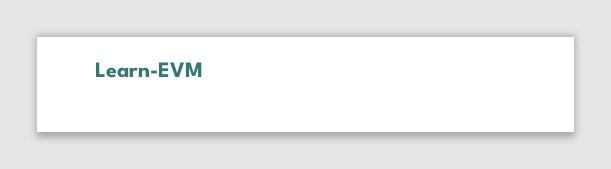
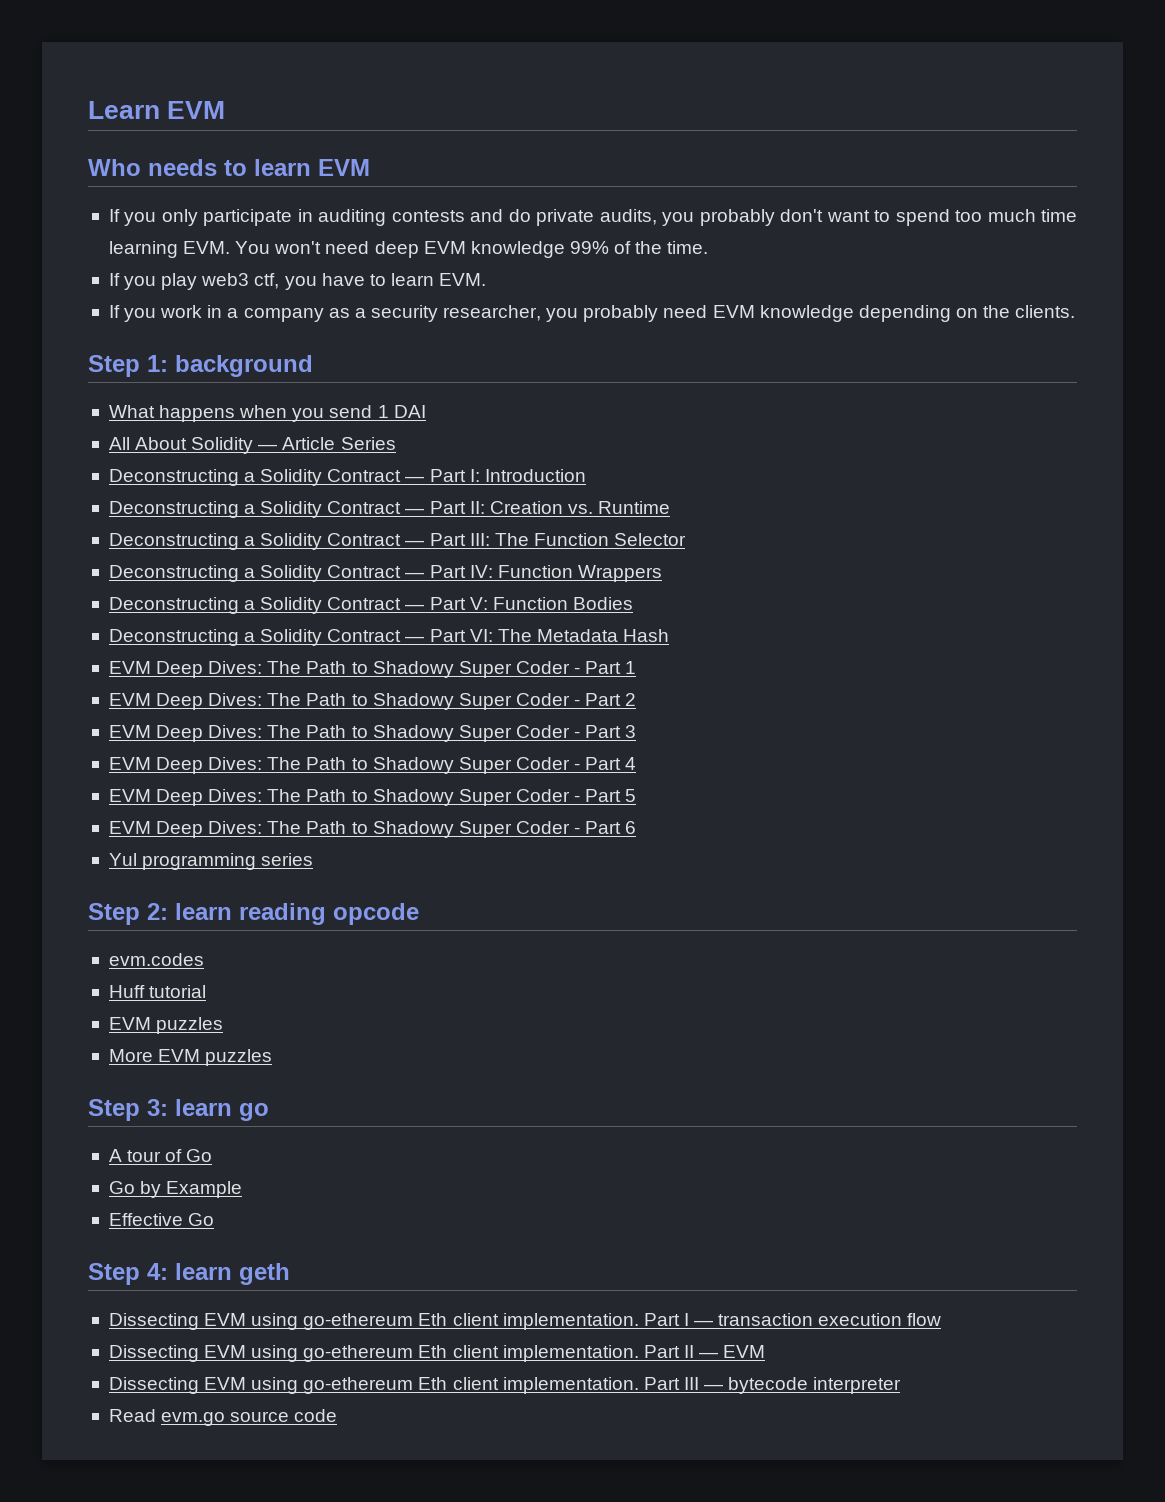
- Learn-EVM
+ Learn EVM
+ Who needs to learn EVM
+ If you only participate in auditing contests and do private audits, you probably don't want to spend too much time learning EVM. You won't need deep EVM knowledge 99% of the time.
+ If you play web3 ctf, you have to learn EVM.
+ If you work in a company as a security researcher, you probably need EVM knowledge depending on the clients.
+ Step 1: background
+ What happens when you send 1 DAI
+ All About Solidity — Article Series
+ Deconstructing a Solidity Contract — Part I: Introduction
+ Deconstructing a Solidity Contract — Part II: Creation vs. Runtime
+ Deconstructing a Solidity Contract — Part III: The Function Selector
+ Deconstructing a Solidity Contract — Part IV: Function Wrappers
+ Deconstructing a Solidity Contract — Part V: Function Bodies
+ Deconstructing a Solidity Contract — Part VI: The Metadata Hash
+ EVM Deep Dives: The Path to Shadowy Super Coder - Part 1
+ EVM Deep Dives: The Path to Shadowy Super Coder - Part 2
+ EVM Deep Dives: The Path to Shadowy Super Coder - Part 3
+ EVM Deep Dives: The Path to Shadowy Super Coder - Part 4
+ EVM Deep Dives: The Path to Shadowy Super Coder - Part 5
+ EVM Deep Dives: The Path to Shadowy Super Coder - Part 6
+ Yul programming series
+ Step 2: learn reading opcode
+ evm.codes
+ Huff tutorial
+ EVM puzzles
+ More EVM puzzles
+ Step 3: learn go
+ A tour of Go
+ Go by Example
+ Effective Go
+ Step 4: learn geth
+ Dissecting EVM using go-ethereum Eth client implementation. Part I — transaction execution flow
+ Dissecting EVM using go-ethereum Eth client implementation. Part II — EVM
+ Dissecting EVM using go-ethereum Eth client implementation. Part III — bytecode interpreter
+ Read evm.go source code

